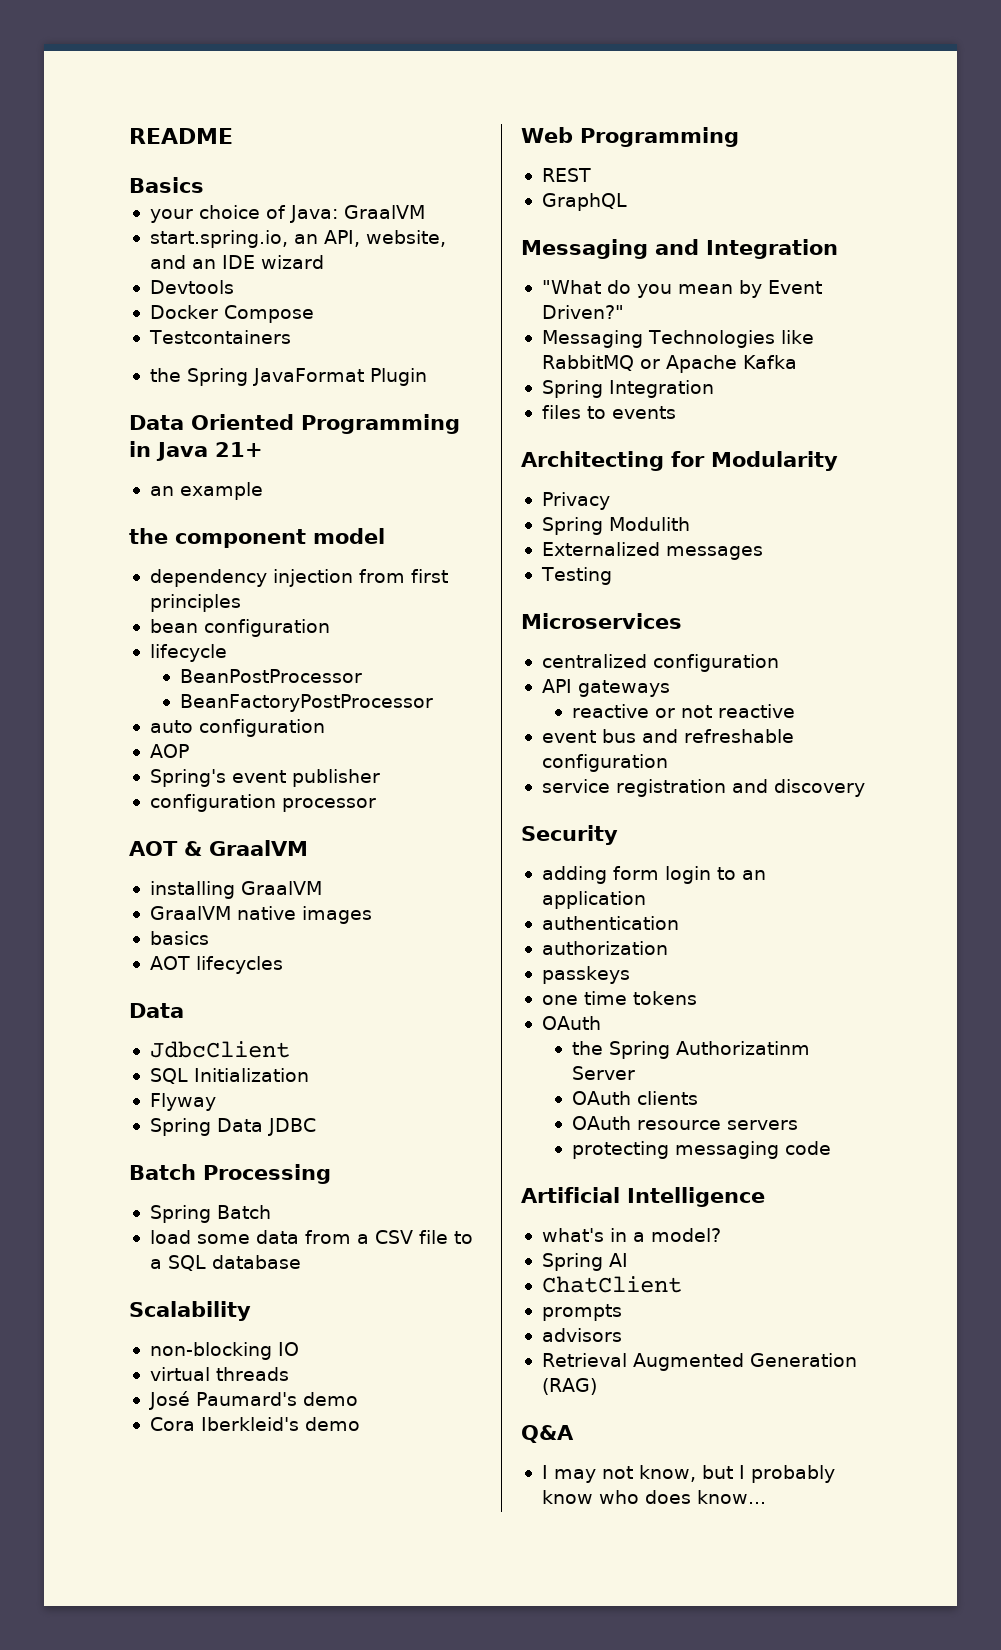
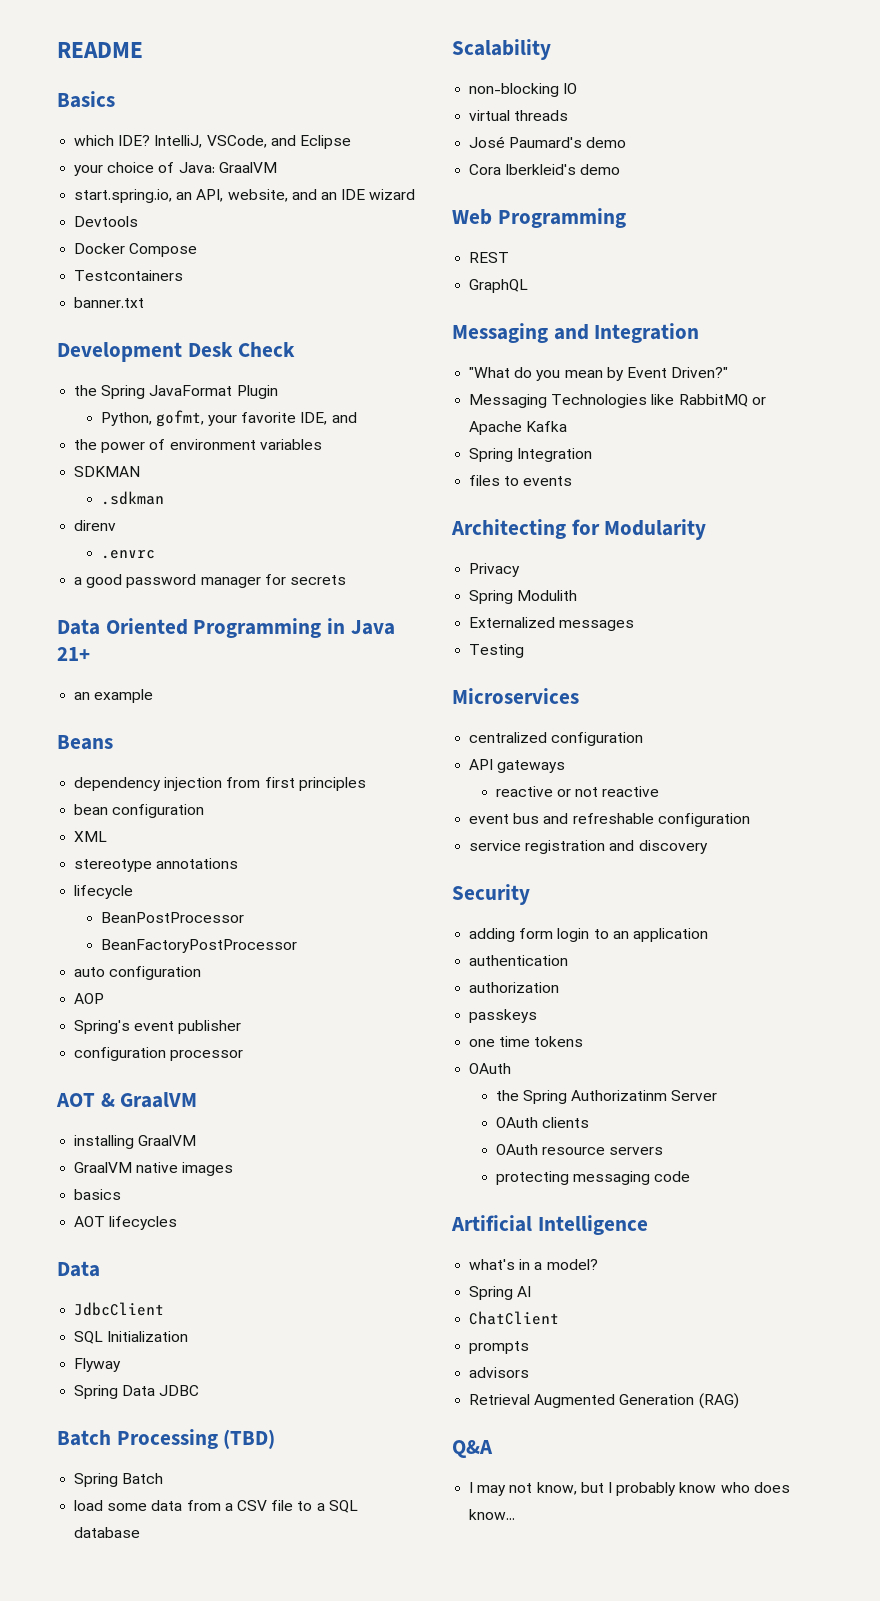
+ which IDE? IntelliJ, VSCode, and Eclipse
+ banner.txt
+ Development Desk Check
+ Python, gofmt, your favorite IDE, and
+ the power of environment variables
+ SDKMAN
+ .sdkman
+ direnv
+ .envrc
+ a good password manager for secrets
- the component model
+ Beans
+ XML
+ stereotype annotations
- Batch Processing
+ Batch Processing (TBD)

